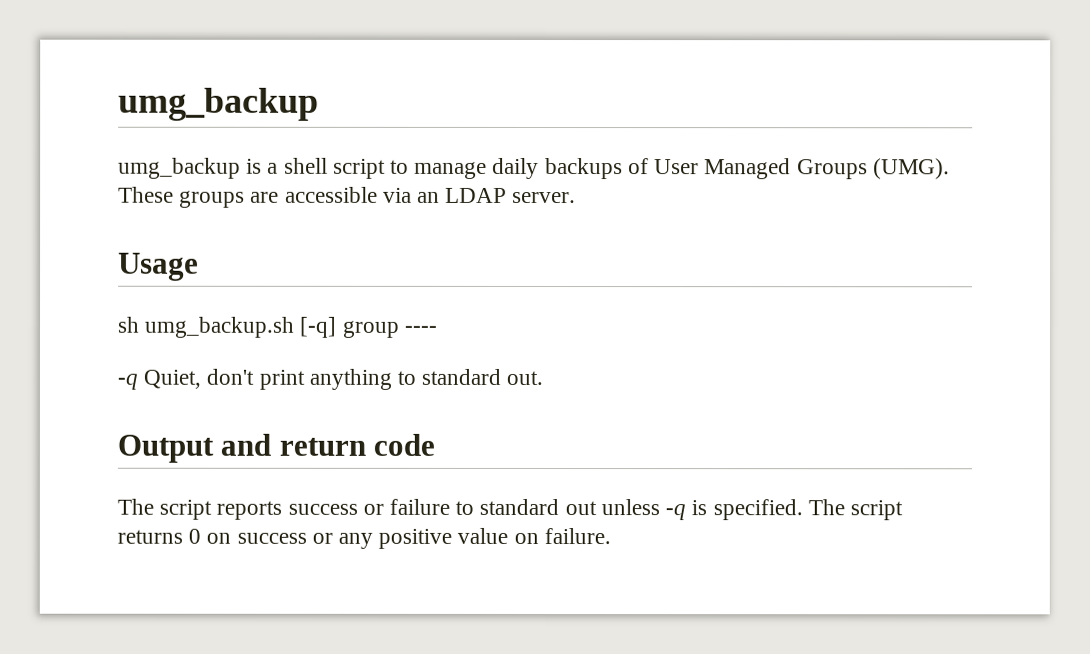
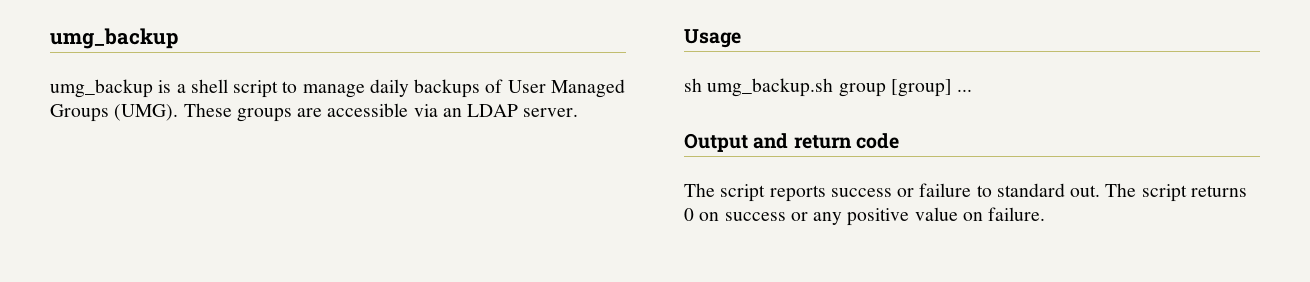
- sh umg_backup.sh [-q] group ----
- -q Quiet, don't print anything to standard out.
+ sh umg_backup.sh group [group] ...
- The script reports success or failure to standard out unless -q is specified.
+ The script reports success or failure to standard out.

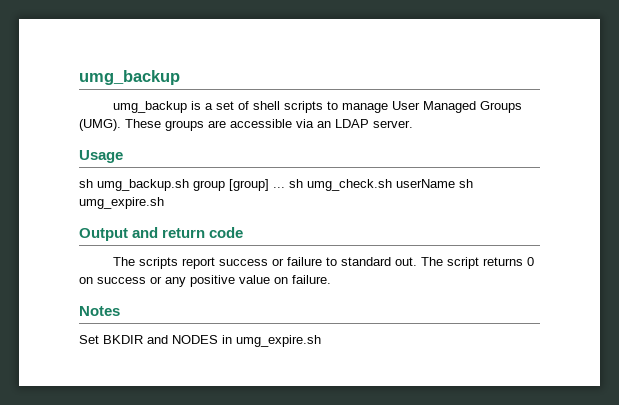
- umg_backup is a shell script to manage daily backups of User Managed Groups (UMG).
+ umg_backup is a set of shell scripts to manage User Managed Groups (UMG).
- sh umg_backup.sh group [group] ...
+ sh umg_backup.sh group [group] ... sh umg_check.sh userName sh umg_expire.sh
- The script reports success or failure to standard out.
+ The scripts report success or failure to standard out.
+ Notes
+ Set BKDIR and NODES in umg_expire.sh

